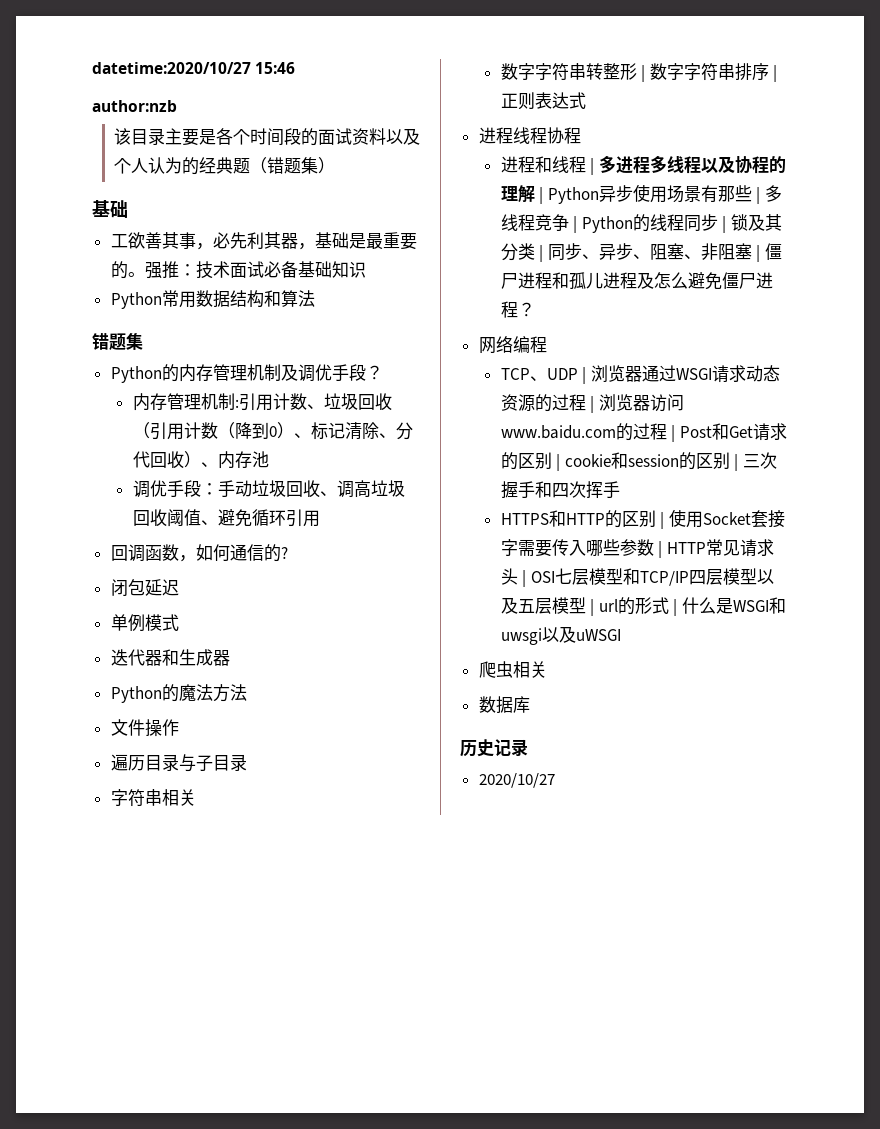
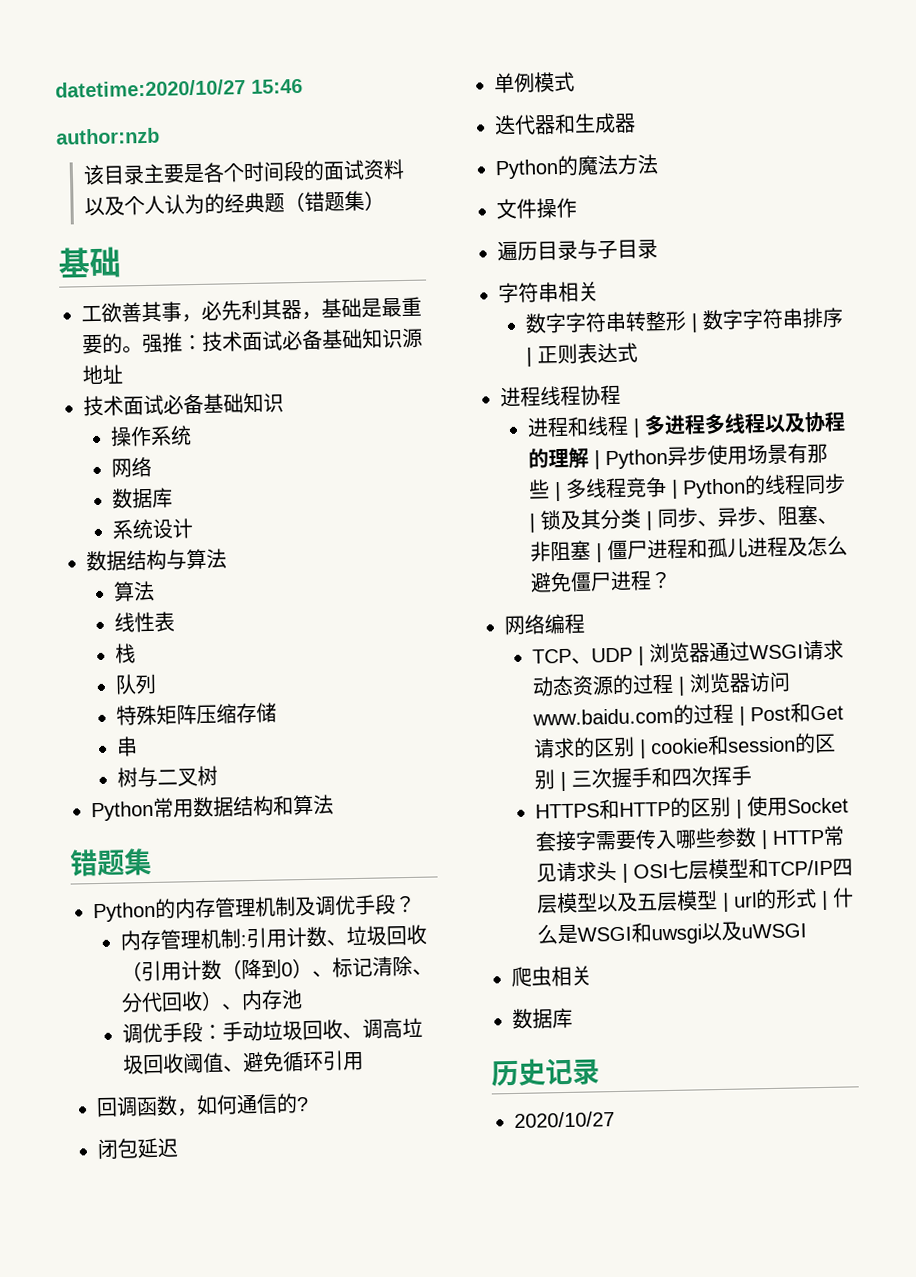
- 强推：技术面试必备基础知识
+ 强推：技术面试必备基础知识源地址
+ 技术面试必备基础知识
+ 操作系统
+ 网络
+ 数据库
+ 系统设计
+ 数据结构与算法
+ 算法
+ 线性表
+ 栈
+ 队列
+ 特殊矩阵压缩存储
+ 串
+ 树与二叉树

